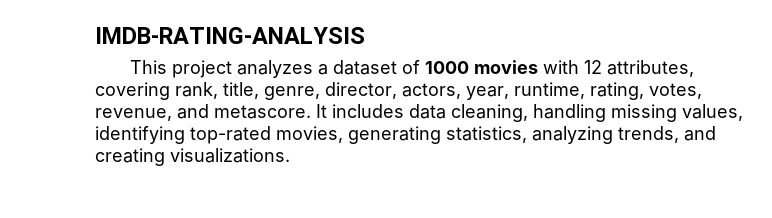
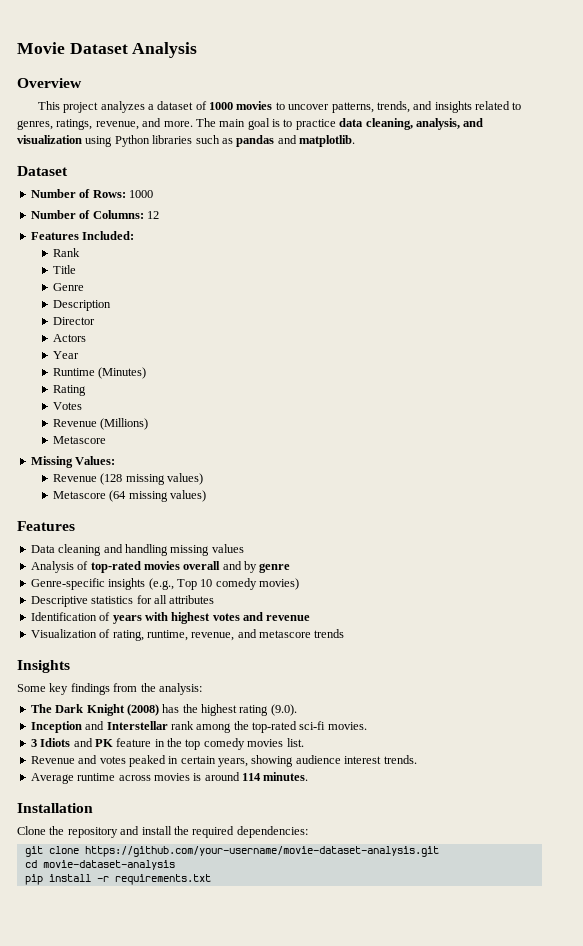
- IMDB-RATING-ANALYSIS
+ Movie Dataset Analysis
+ Overview
- This project analyzes a dataset of 1000 movies with 12 attributes, covering rank, title, genre, director, actors, year, runtime, rating, votes, revenue, and metascore. It includes data cleaning, handling missing values, identifying top-rated movies, generating statistics, analyzing trends, and creating visualizations.
+ This project analyzes a dataset of 1000 movies to uncover patterns, trends, and insights related to genres, ratings, revenue, and more. The main goal is to practice data cleaning, analysis, and visualization using Python libraries such as pandas and matplotlib.
+ Dataset
+ Number of Rows: 1000
+ Number of Columns: 12
+ Features Included:
+ Rank
+ Title
+ Genre
+ Description
+ Director
+ Actors
+ Year
+ Runtime (Minutes)
+ Rating
+ Votes
+ Revenue (Millions)
+ Metascore
+ Missing Values:
+ Revenue (128 missing values)
+ Metascore (64 missing values)
+ Features
+ Data cleaning and handling missing values
+ Analysis of top-rated movies overall and by genre
+ Genre-specific insights (e.g., Top 10 comedy movies)
+ Descriptive statistics for all attributes
+ Identification of years with highest votes and revenue
+ Visualization of rating, runtime, revenue, and metascore trends
+ Insights
+ Some key findings from the analysis:
+ The Dark Knight (2008) has the highest rating (9.0).
+ Inception and Interstellar rank among the top-rated sci-fi movies.
+ 3 Idiots and PK feature in the top comedy movies list.
+ Revenue and votes peaked in certain years, showing audience interest trends.
+ Average runtime across movies is around 114 minutes.
+ Installation
+ Clone the repository and install the required dependencies:
+ git clone https://github.com/your-username/movie-dataset-analysis.git
+ cd movie-dataset-analysis
+ pip install -r requirements.txt

